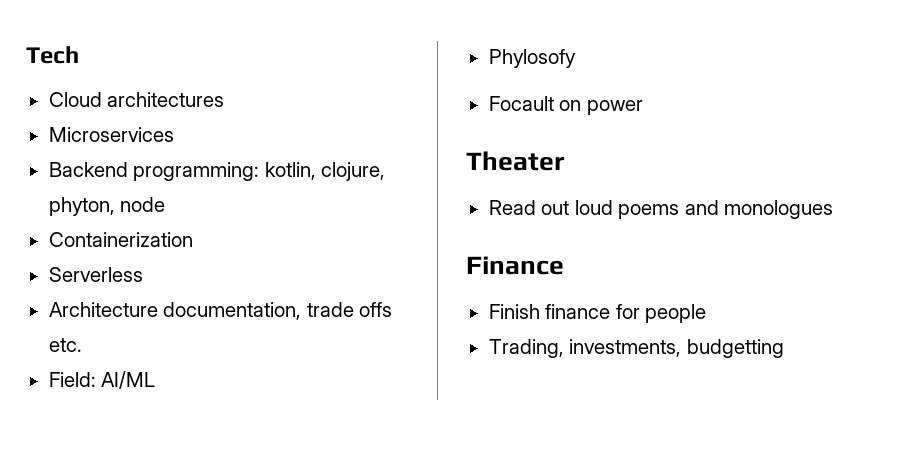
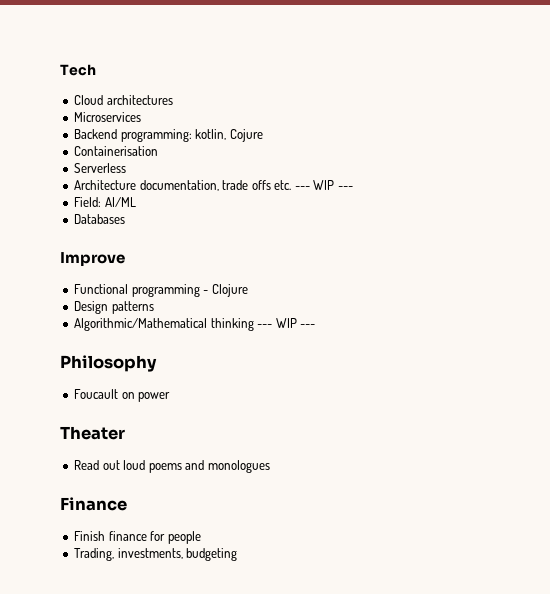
- Backend programming: kotlin, clojure, phyton, node
- Containerization
+ Backend programming: kotlin, Cojure
+ Containerisation
- Architecture documentation, trade offs etc.
+ Architecture documentation, trade offs etc. --- WIP ---
- Phylosofy
- Focault on power
+ Databases
+ Improve
+ Functional programming - Clojure
+ Design patterns
+ Algorithmic/Mathematical thinking --- WIP ---
+ Philosophy
+ Foucault on power
- Trading, investments, budgetting
+ Trading, investments, budgeting

